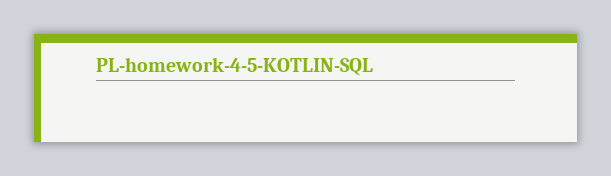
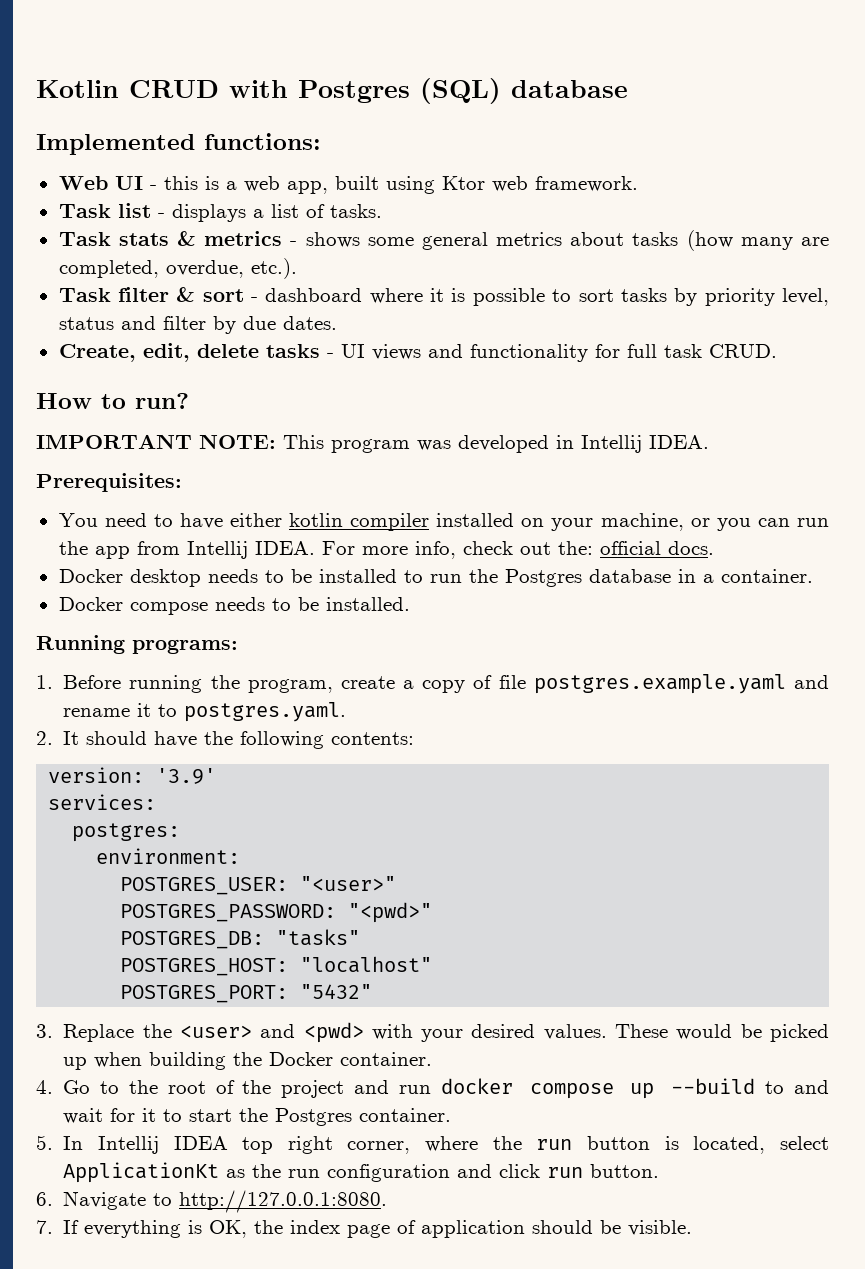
- PL-homework-4-5-KOTLIN-SQL
+ Kotlin CRUD with Postgres (SQL) database
+ Implemented functions:
+ Web UI - this is a web app, built using Ktor web framework.
+ Task list - displays a list of tasks.
+ Task stats & metrics - shows some general metrics about tasks (how many are completed, overdue, etc.).
+ Task filter & sort - dashboard where it is possible to sort tasks by priority level, status and filter by due dates.
+ Create, edit, delete tasks - UI views and functionality for full task CRUD.
+ How to run?
+ IMPORTANT NOTE: This program was developed in Intellij IDEA.
+ Prerequisites:
+ You need to have either kotlin compiler installed on your machine, or you can run the app from Intellij IDEA. For more info, check out the: official docs.
+ Docker desktop needs to be installed to run the Postgres database in a container.
+ Docker compose needs to be installed.
+ Running programs:
+ 1. Before running the program, create a copy of file postgres.example.yaml and rename it to postgres.yaml.
+ 2. It should have the following contents:
+ version: '3.9'
+ services:
+ postgres:
+ environment:
+ POSTGRES_USER: "<user>"
+ POSTGRES_PASSWORD: "<pwd>"
+ POSTGRES_DB: "tasks"
+ POSTGRES_HOST: "localhost"
+ POSTGRES_PORT: "5432"
+ 3. Replace the <user> and <pwd> with your desired values. These would be picked up when building the Docker container.
+ 4. Go to the root of the project and run docker compose up --build to and wait for it to start the Postgres container.
+ 5. In Intellij IDEA top right corner, where the run button is located, select ApplicationKt as the run configuration and click run button.
+ 6. Navigate to http://127.0.0.1:8080.
+ 7. If everything is OK, the index page of application should be visible.

